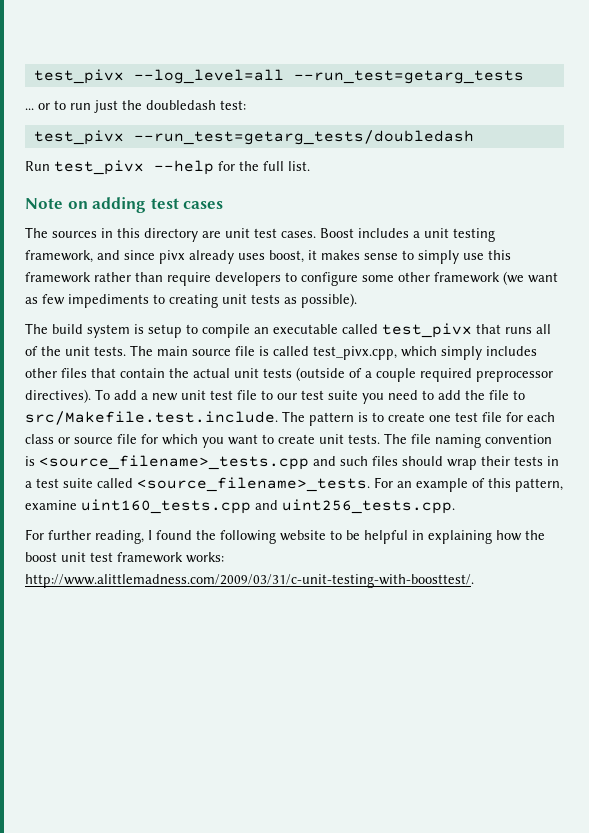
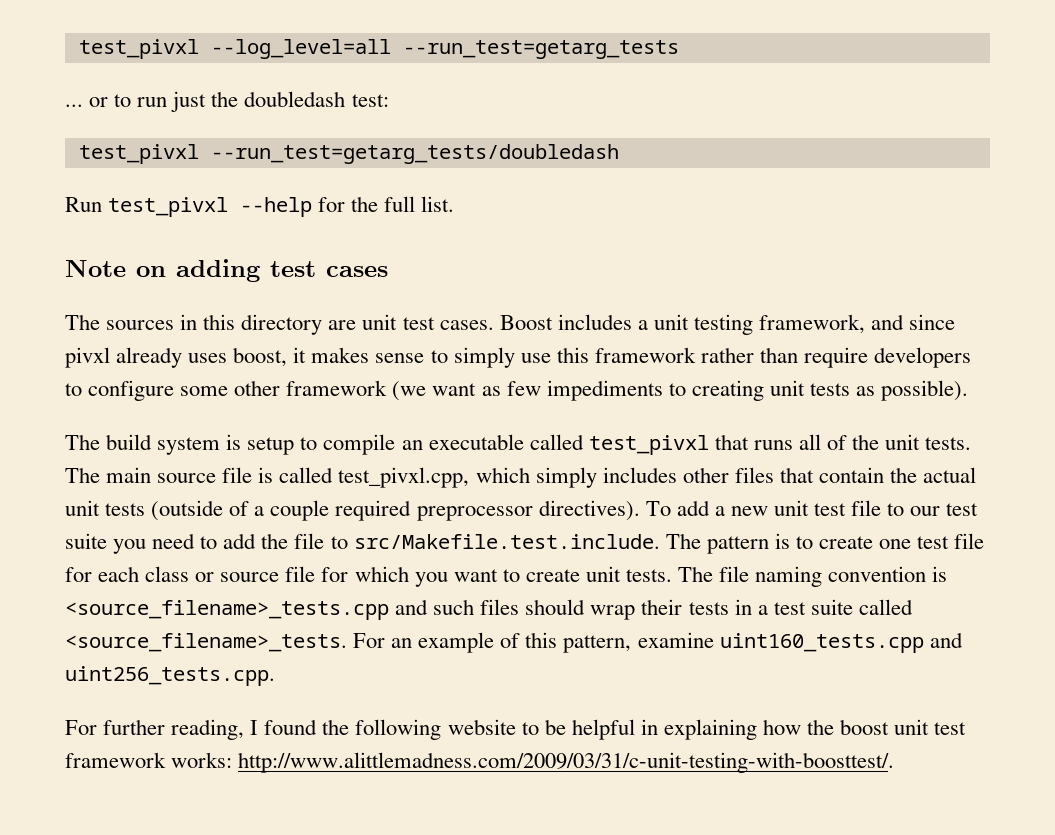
- test_pivx --log_level=all --run_test=getarg_tests
+ test_pivxl --log_level=all --run_test=getarg_tests
- test_pivx --run_test=getarg_tests/doubledash
+ test_pivxl --run_test=getarg_tests/doubledash
- Run test_pivx --help for the full list.
+ Run test_pivxl --help for the full list.
- Boost includes a unit testing framework, and since pivx already uses boost, it makes sense to simply use this framework rather than require developers to configure some other framework (we want as few impediments to creating unit tests as possible).
+ Boost includes a unit testing framework, and since pivxl already uses boost, it makes sense to simply use this framework rather than require developers to configure some other framework (we want as few impediments to creating unit tests as possible).
- The build system is setup to compile an executable called test_pivx that runs all of the unit tests.
+ The build system is setup to compile an executable called test_pivxl that runs all of the unit tests.
- The main source file is called test_pivx.cpp, which simply includes other files that contain the actual unit tests (outside of a couple required preprocessor directives).
+ The main source file is called test_pivxl.cpp, which simply includes other files that contain the actual unit tests (outside of a couple required preprocessor directives).

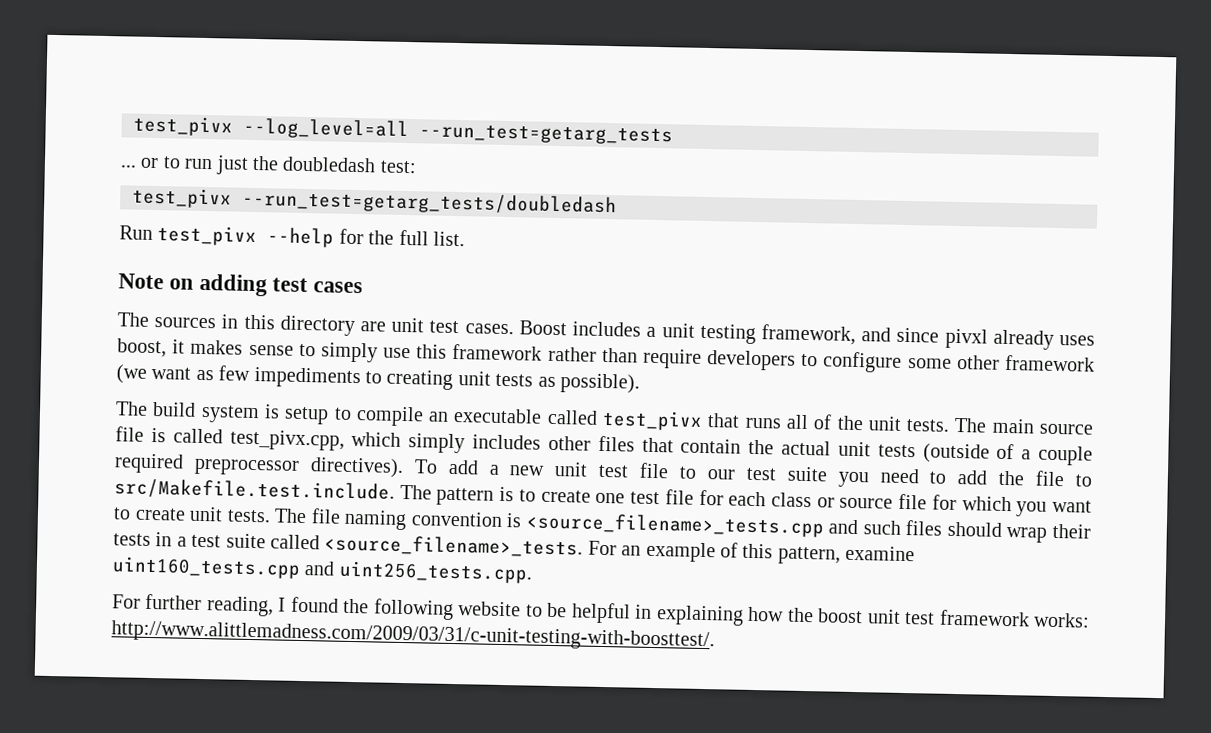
- test_pivxl --log_level=all --run_test=getarg_tests
+ test_pivx --log_level=all --run_test=getarg_tests
- test_pivxl --run_test=getarg_tests/doubledash
+ test_pivx --run_test=getarg_tests/doubledash
- Run test_pivxl --help for the full list.
+ Run test_pivx --help for the full list.
- The build system is setup to compile an executable called test_pivxl that runs all of the unit tests.
+ The build system is setup to compile an executable called test_pivx that runs all of the unit tests.
- The main source file is called test_pivxl.cpp, which simply includes other files that contain the actual unit tests (outside of a couple required preprocessor directives).
+ The main source file is called test_pivx.cpp, which simply includes other files that contain the actual unit tests (outside of a couple required preprocessor directives).

